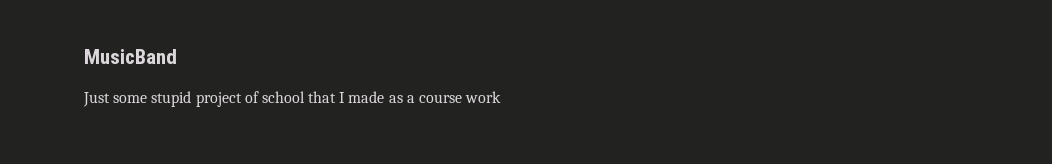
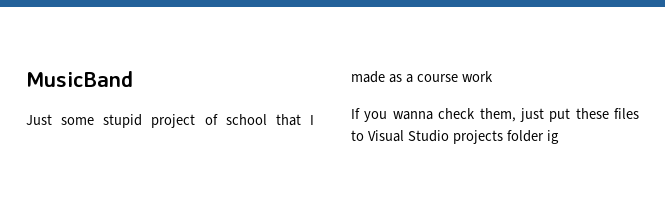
+ If you wanna check them, just put these files to Visual Studio projects folder ig

